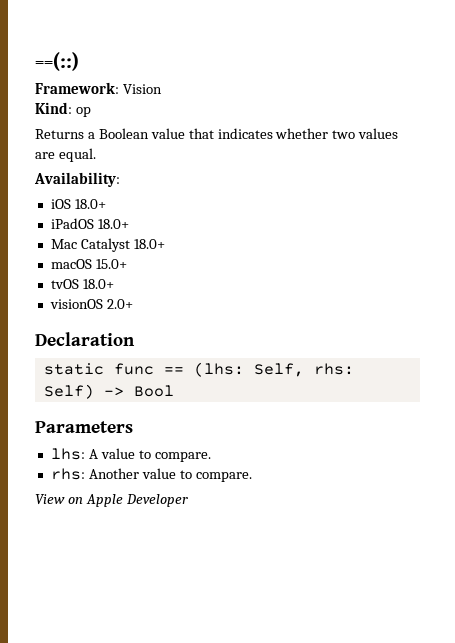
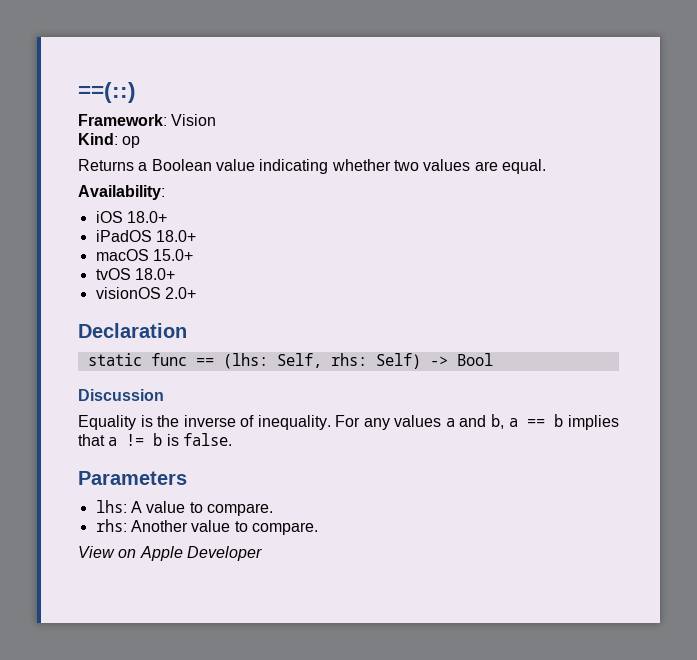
- Returns a Boolean value that indicates whether two values are equal.
+ Returns a Boolean value indicating whether two values are equal.
- Mac Catalyst 18.0+
+ Discussion
+ Equality is the inverse of inequality. For any values a and b, a == b implies that a != b is false.

